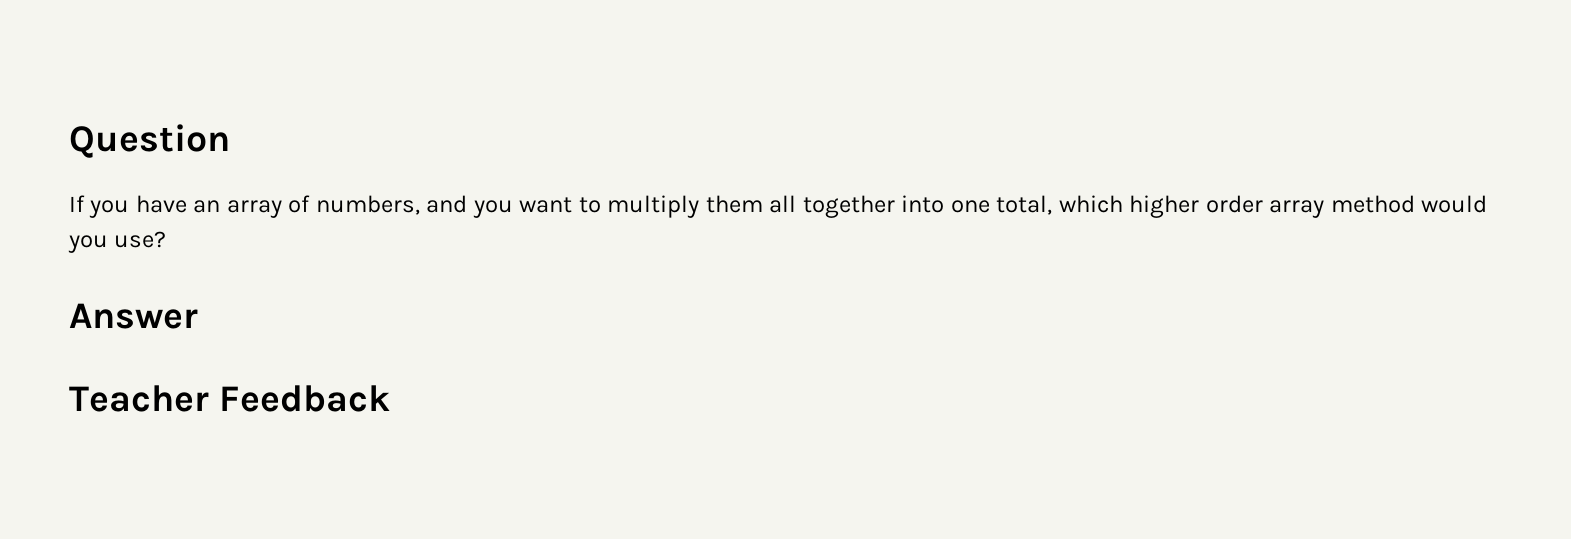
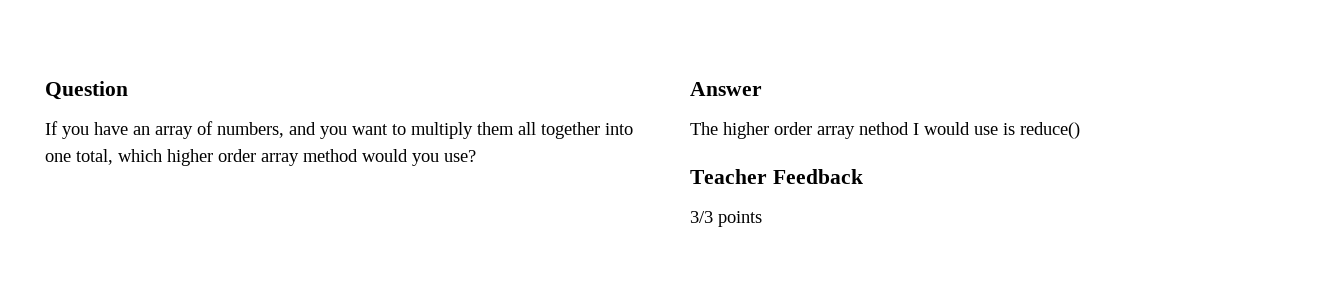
+ The higher order array nethod I would use is reduce()
+ 3/3 points

